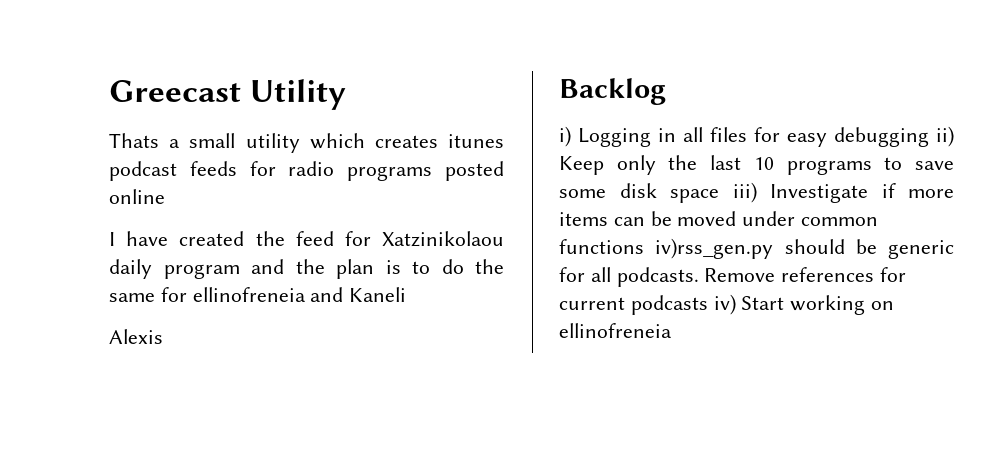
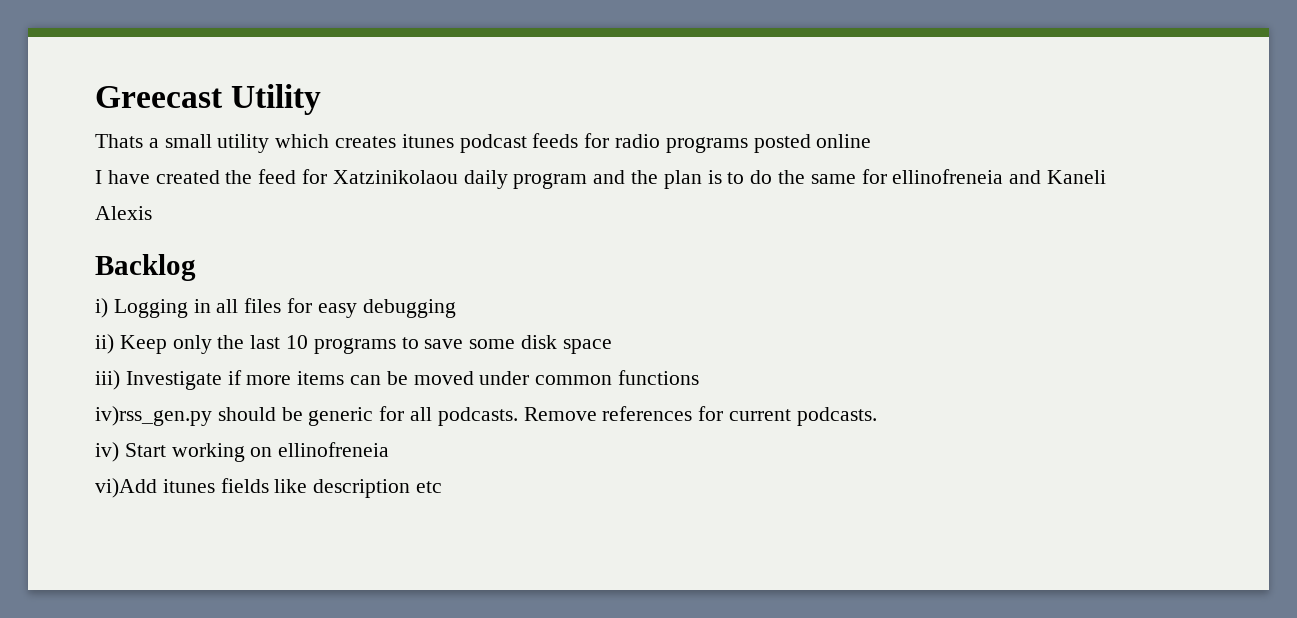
- i) Logging in all files for easy debugging ii) Keep only the last 10 programs to save some disk space iii) Investigate if more items can be moved under common functions iv)rss_gen.py should be generic for all podcasts.
+ i) Logging in all files for easy debugging
+ ii) Keep only the last 10 programs to save some disk space
+ iii) Investigate if more items can be moved under common functions
+ iv)rss_gen.py should be generic for all podcasts.
- Remove references for current podcasts iv) Start working on ellinofreneia
+ Remove references for current podcasts.
+ iv) Start working on ellinofreneia
+ vi)Add itunes fields like description etc

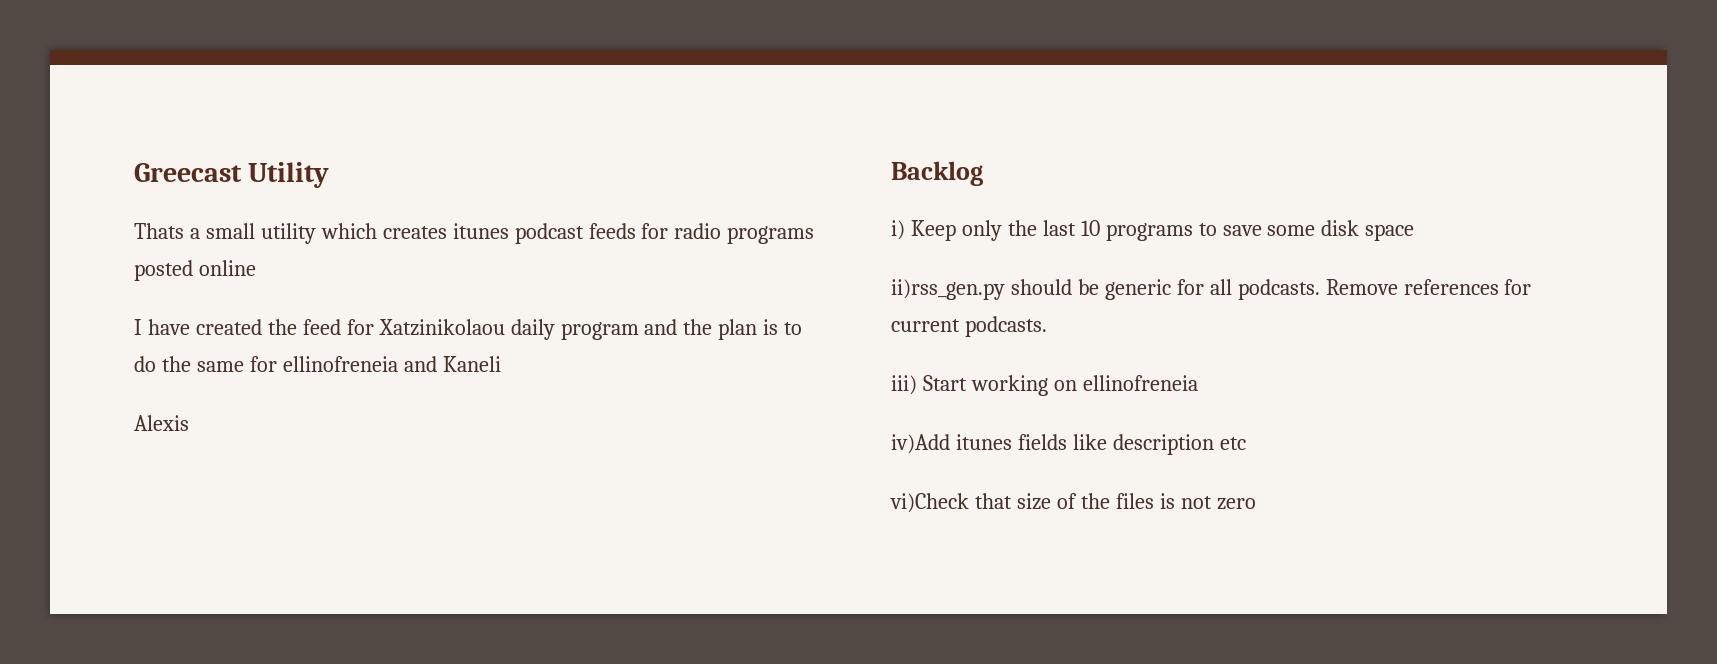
- i) Logging in all files for easy debugging
- ii) Keep only the last 10 programs to save some disk space
+ i) Keep only the last 10 programs to save some disk space
- iii) Investigate if more items can be moved under common functions
- iv)rss_gen.py should be generic for all podcasts.
+ ii)rss_gen.py should be generic for all podcasts.
- iv) Start working on ellinofreneia
+ iii) Start working on ellinofreneia
- vi)Add itunes fields like description etc
+ iv)Add itunes fields like description etc
+ vi)Check that size of the files is not zero

